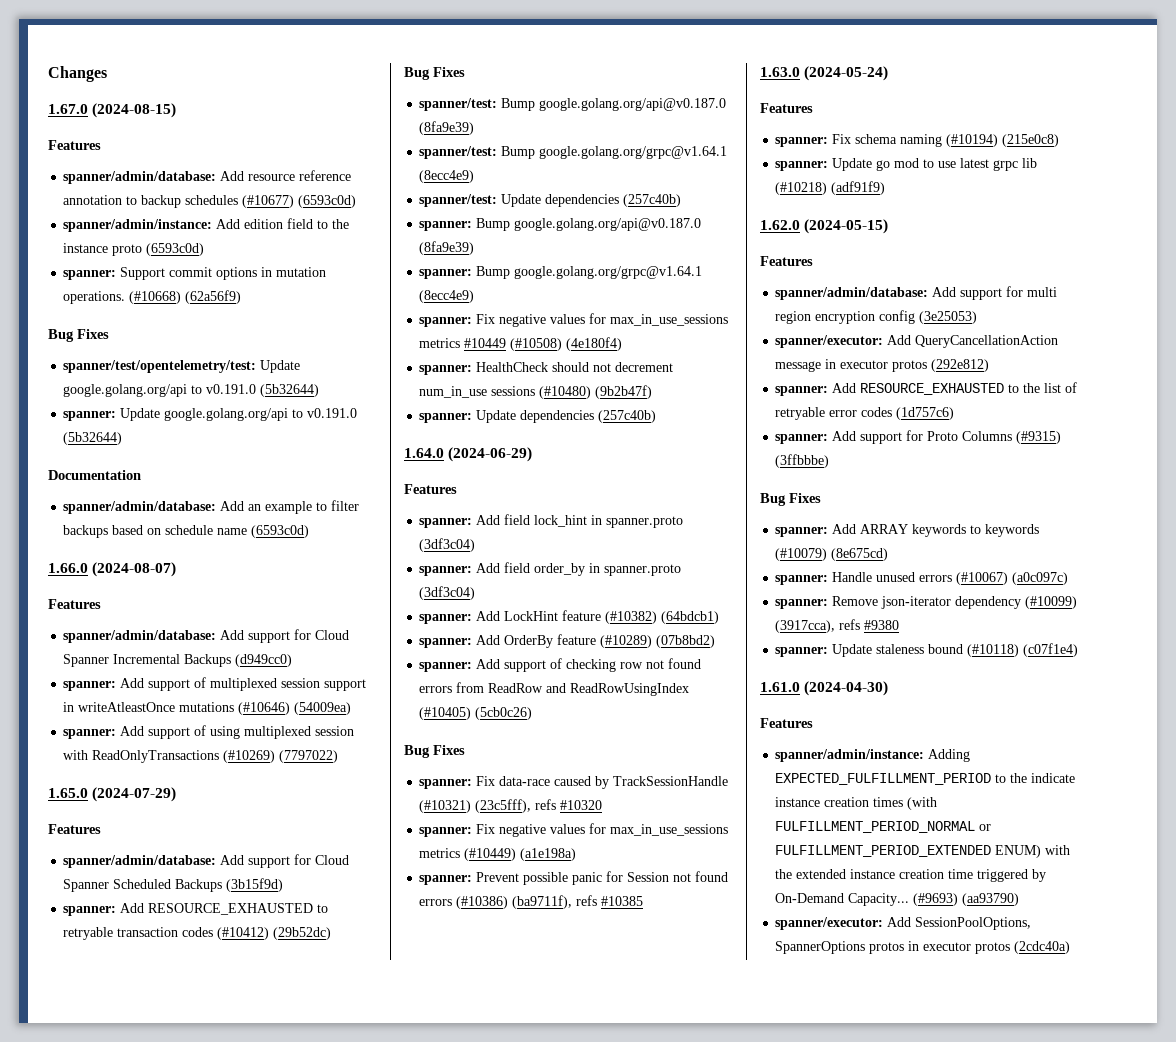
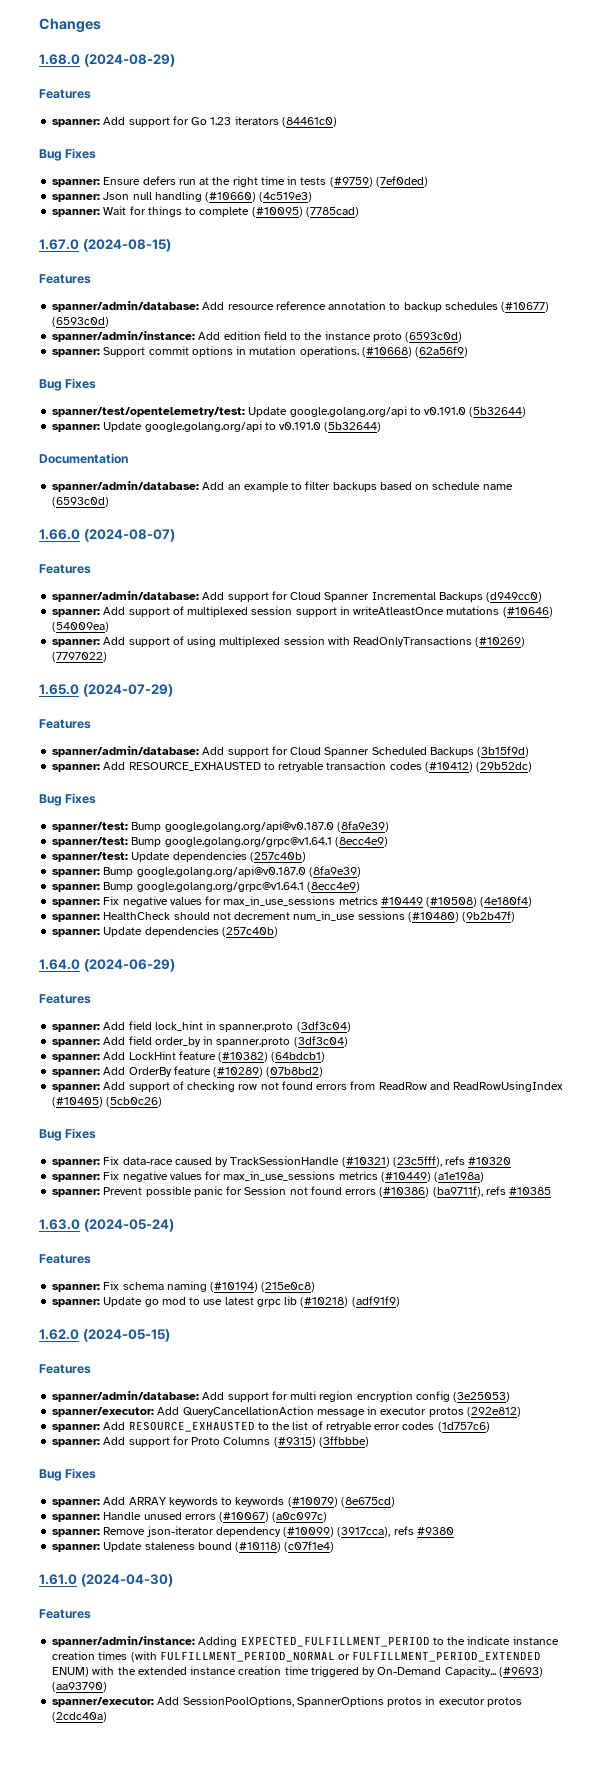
+ 1.68.0 (2024-08-29)
+ Features
+ spanner: Add support for Go 1.23 iterators (84461c0)
+ Bug Fixes
+ spanner: Ensure defers run at the right time in tests (#9759) (7ef0ded)
+ spanner: Json null handling (#10660) (4c519e3)
+ spanner: Wait for things to complete (#10095) (7785cad)

